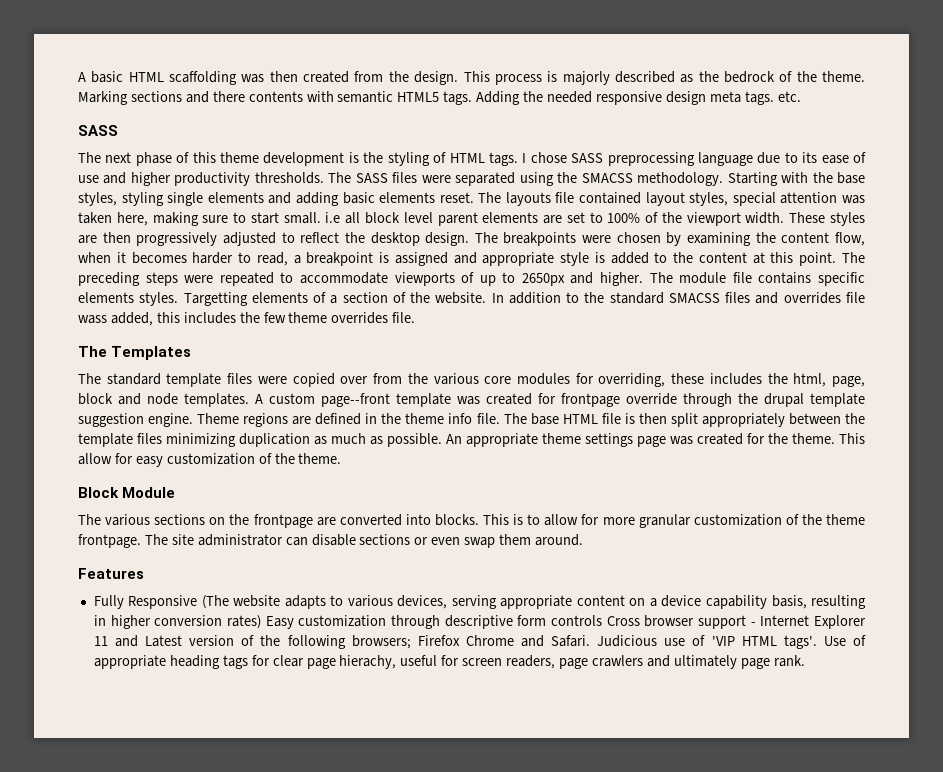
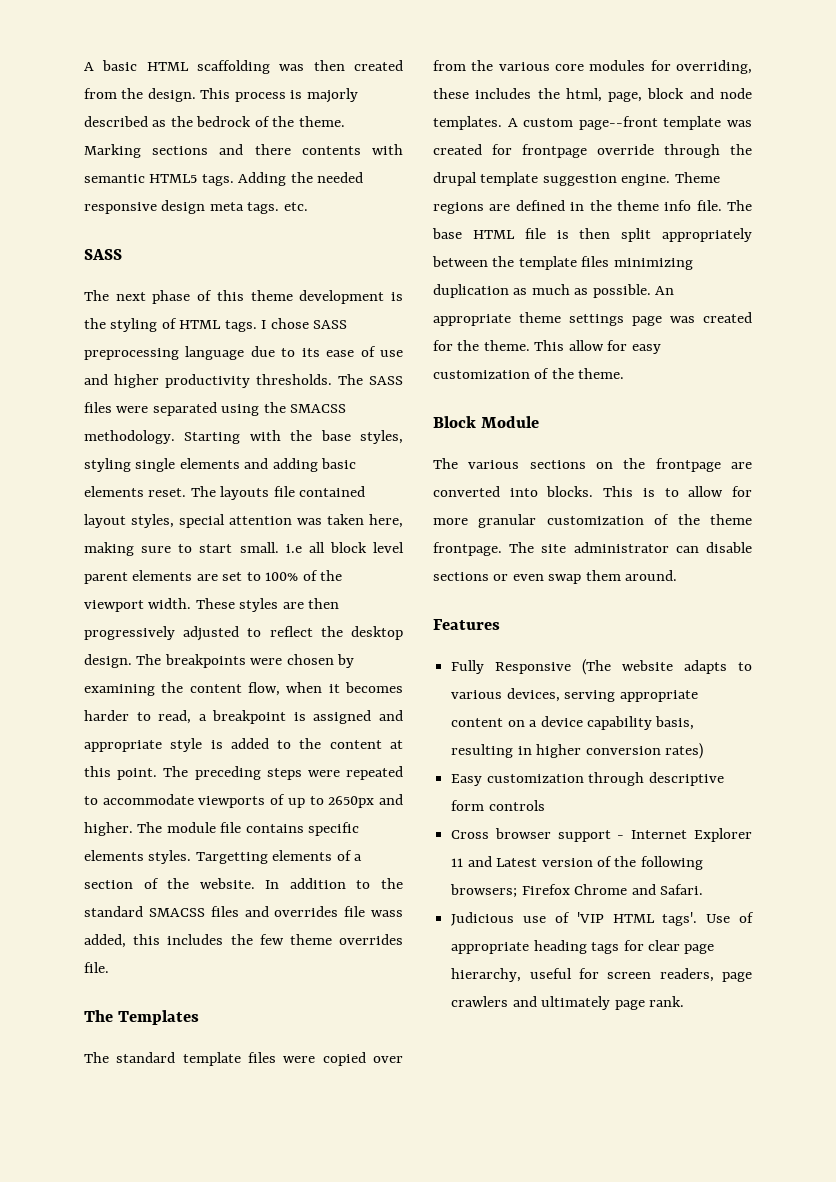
- Fully Responsive (The website adapts to various devices, serving appropriate content on a device capability basis, resulting in higher conversion rates) Easy customization through descriptive form controls Cross browser support - Internet Explorer 11 and Latest version of the following browsers; Firefox Chrome and Safari. Judicious use of 'VIP HTML tags'.
+ Fully Responsive (The website adapts to various devices, serving appropriate content on a device capability basis, resulting in higher conversion rates)
+ Easy customization through descriptive form controls
+ Cross browser support - Internet Explorer 11 and Latest version of the following browsers; Firefox Chrome and Safari.
+ Judicious use of 'VIP HTML tags'.
- Use of appropriate heading tags for clear page hierachy, useful for screen readers, page crawlers and ultimately page rank.
+ Use of appropriate heading tags for clear page hierarchy, useful for screen readers, page crawlers and ultimately page rank.

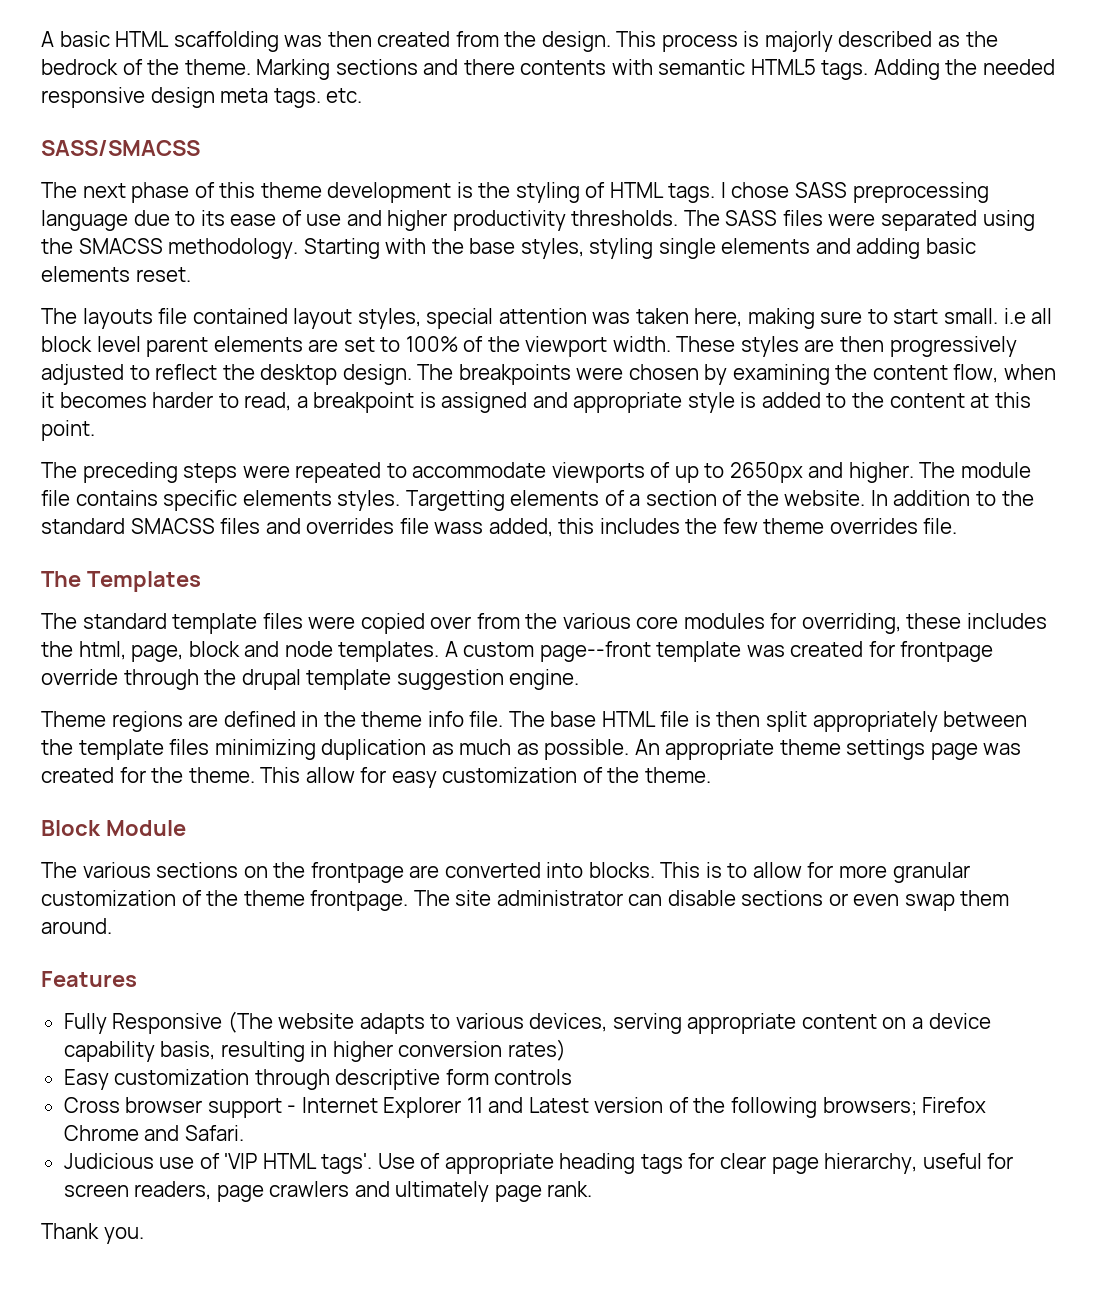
  Adding the needed responsive design meta tags. etc.
- SASS
+ SASS/SMACSS
- Starting with the base styles, styling single elements and adding basic elements reset. The layouts file contained layout styles, special attention was taken here, making sure to start small. i.e all block level parent elements are set to 100% of the viewport width.
+ Starting with the base styles, styling single elements and adding basic elements reset.
+ The layouts file contained layout styles, special attention was taken here, making sure to start small. i.e all block level parent elements are set to 100% of the viewport width.
- The breakpoints were chosen by examining the content flow, when it becomes harder to read, a breakpoint is assigned and appropriate style is added to the content at this point. The preceding steps were repeated to accommodate viewports of up to 2650px and higher.
+ The breakpoints were chosen by examining the content flow, when it becomes harder to read, a breakpoint is assigned and appropriate style is added to the content at this point.
+ The preceding steps were repeated to accommodate viewports of up to 2650px and higher.
- A custom page--front template was created for frontpage override through the drupal template suggestion engine. Theme regions are defined in the theme info file.
+ A custom page--front template was created for frontpage override through the drupal template suggestion engine.
+ Theme regions are defined in the theme info file.
+ Thank you.

